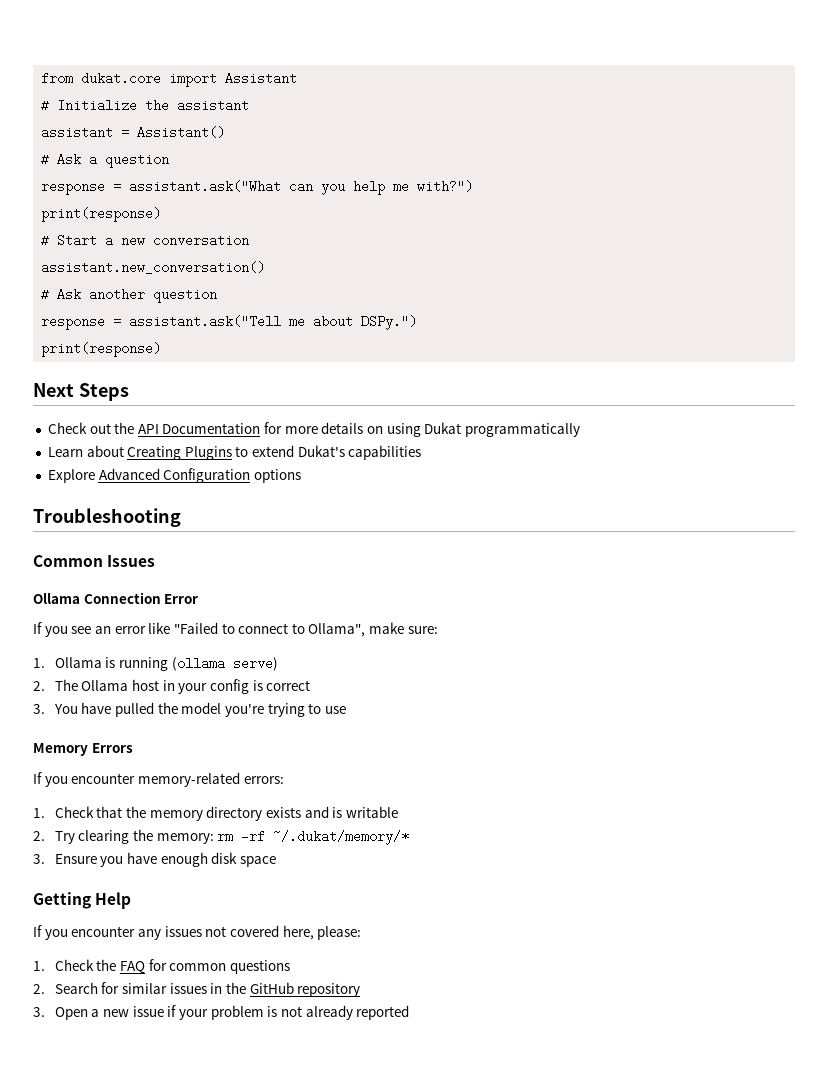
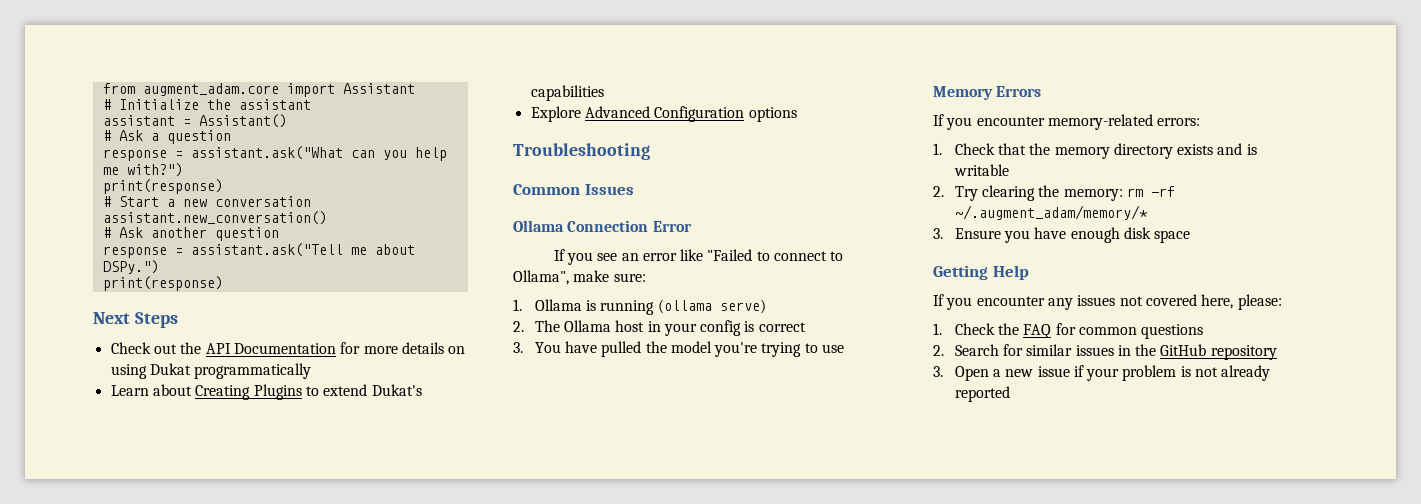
- from dukat.core import Assistant
+ from augment_adam.core import Assistant
- 2. Try clearing the memory: rm -rf ~/.dukat/memory/*
+ 2. Try clearing the memory: rm -rf ~/.augment_adam/memory/*

